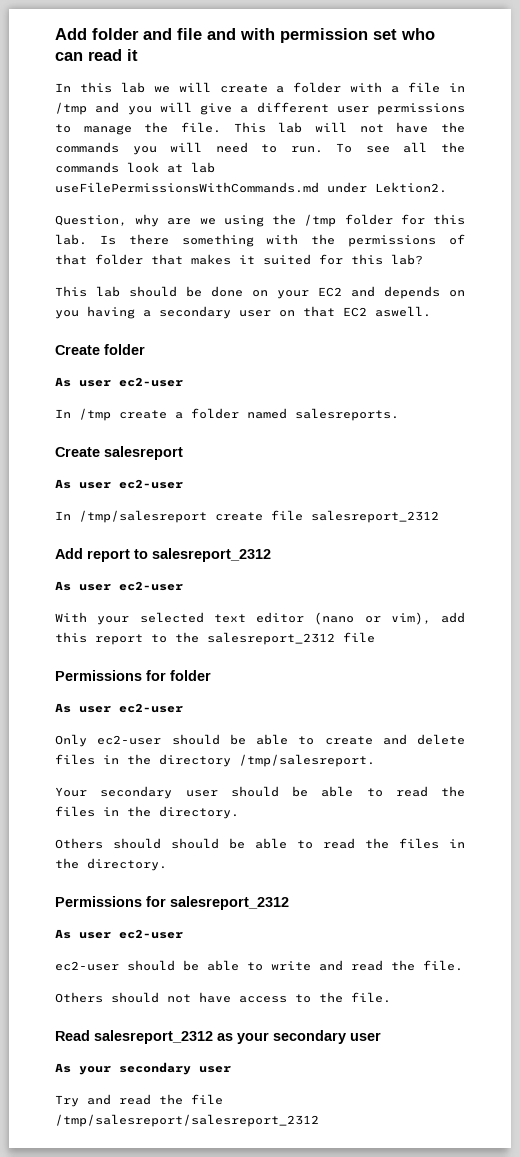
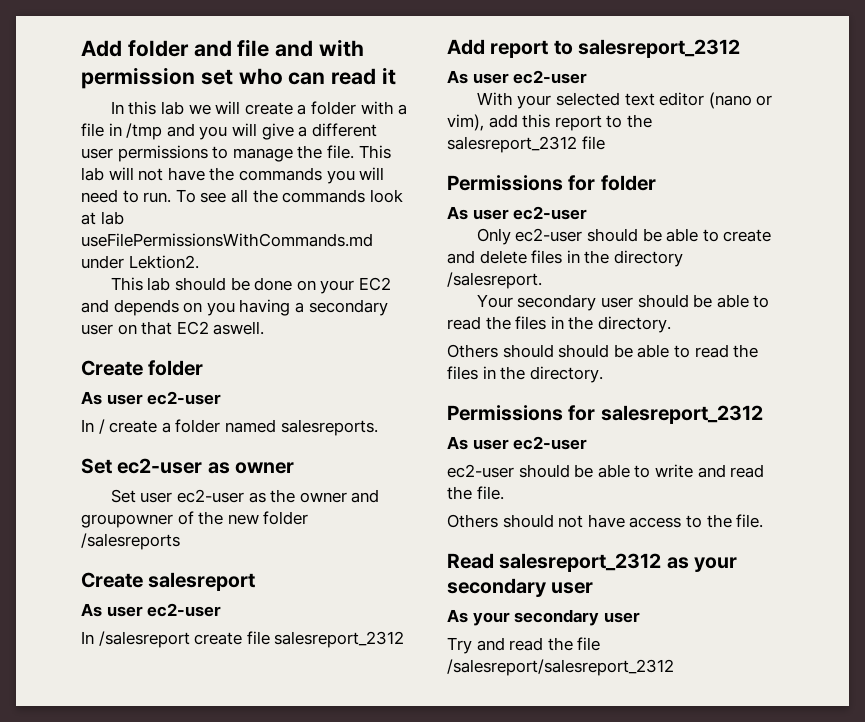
- Question, why are we using the /tmp folder for this lab. Is there something with the permissions of that folder that makes it suited for this lab?
- In /tmp create a folder named salesreports.
+ In / create a folder named salesreports.
+ Set ec2-user as owner
+ Set user ec2-user as the owner and groupowner of the new folder /salesreports
- In /tmp/salesreport create file salesreport_2312
+ In /salesreport create file salesreport_2312
- Only ec2-user should be able to create and delete files in the directory /tmp/salesreport.
+ Only ec2-user should be able to create and delete files in the directory /salesreport.
- Try and read the file /tmp/salesreport/salesreport_2312
+ Try and read the file /salesreport/salesreport_2312

